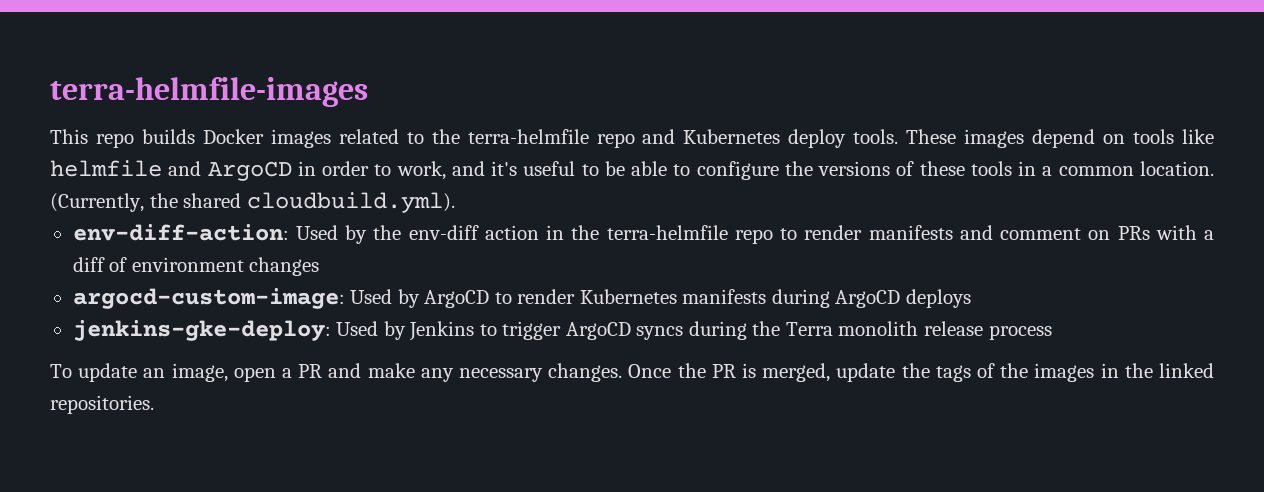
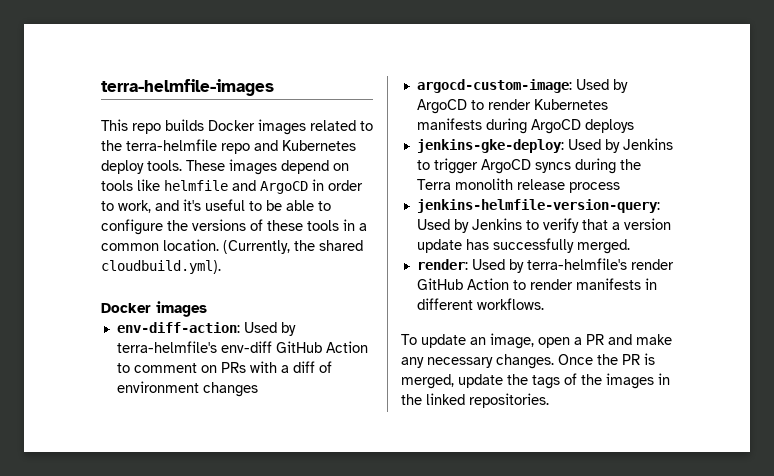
  (Currently, the shared cloudbuild.yml).
+ Docker images
- env-diff-action: Used by the env-diff action in the terra-helmfile repo to render manifests and comment on PRs with a diff of environment changes
+ env-diff-action: Used by terra-helmfile's env-diff GitHub Action to comment on PRs with a diff of environment changes
+ jenkins-helmfile-version-query: Used by Jenkins to verify that a version update has successfully merged.
+ render: Used by terra-helmfile's render GitHub Action to render manifests in different workflows.

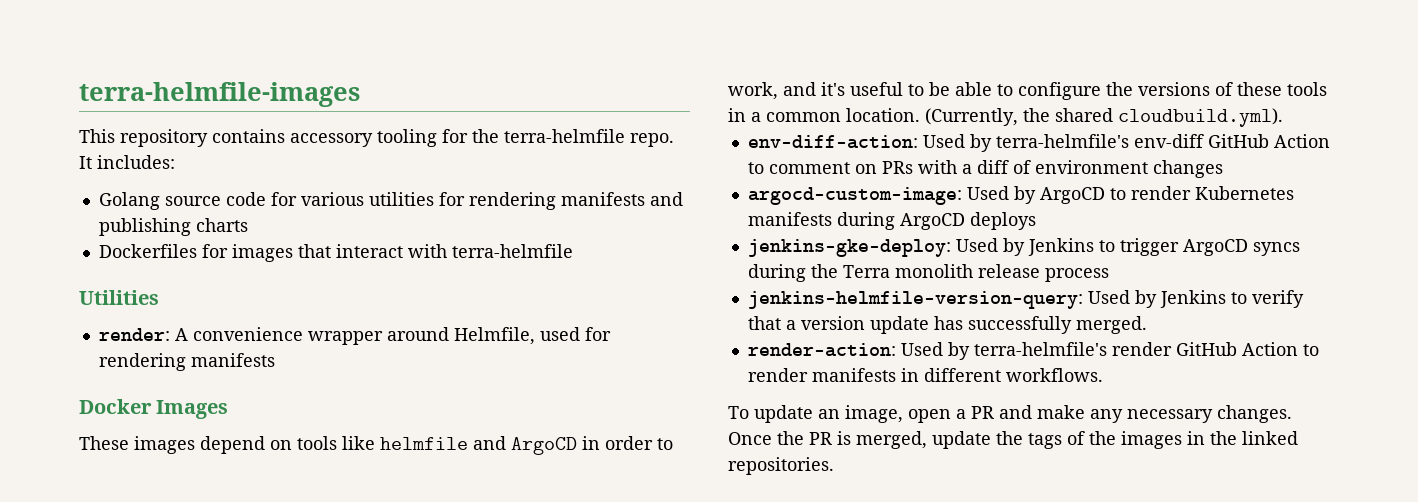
- This repo builds Docker images related to the terra-helmfile repo and Kubernetes deploy tools. These images depend on tools like helmfile and ArgoCD in order to work, and it's useful to be able to configure the versions of these tools in a common location.
+ This repository contains accessory tooling for the terra-helmfile repo. It includes:
+ Golang source code for various utilities for rendering manifests and publishing charts
+ Dockerfiles for images that interact with terra-helmfile
+ Utilities
+ render: A convenience wrapper around Helmfile, used for rendering manifests
+ Docker Images
+ These images depend on tools like helmfile and ArgoCD in order to work, and it's useful to be able to configure the versions of these tools in a common location.
  (Currently, the shared cloudbuild.yml).
- Docker images
- render: Used by terra-helmfile's render GitHub Action to render manifests in different workflows.
+ render-action: Used by terra-helmfile's render GitHub Action to render manifests in different workflows.

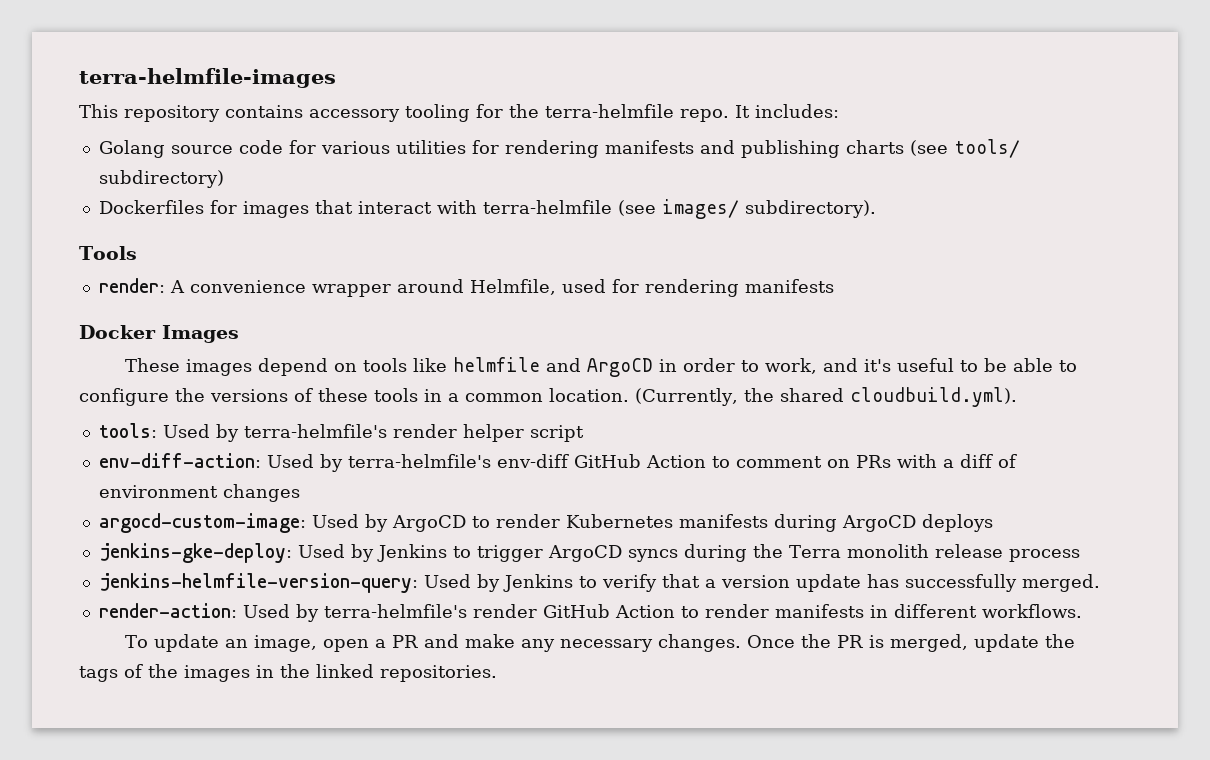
- Golang source code for various utilities for rendering manifests and publishing charts
+ Golang source code for various utilities for rendering manifests and publishing charts (see tools/ subdirectory)
- Dockerfiles for images that interact with terra-helmfile
- Utilities
+ Dockerfiles for images that interact with terra-helmfile (see images/ subdirectory).
+ Tools
+ tools: Used by terra-helmfile's render helper script

